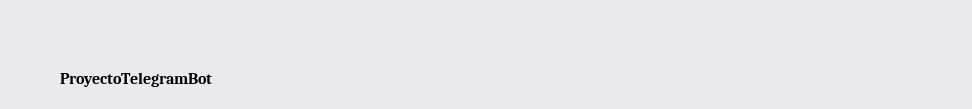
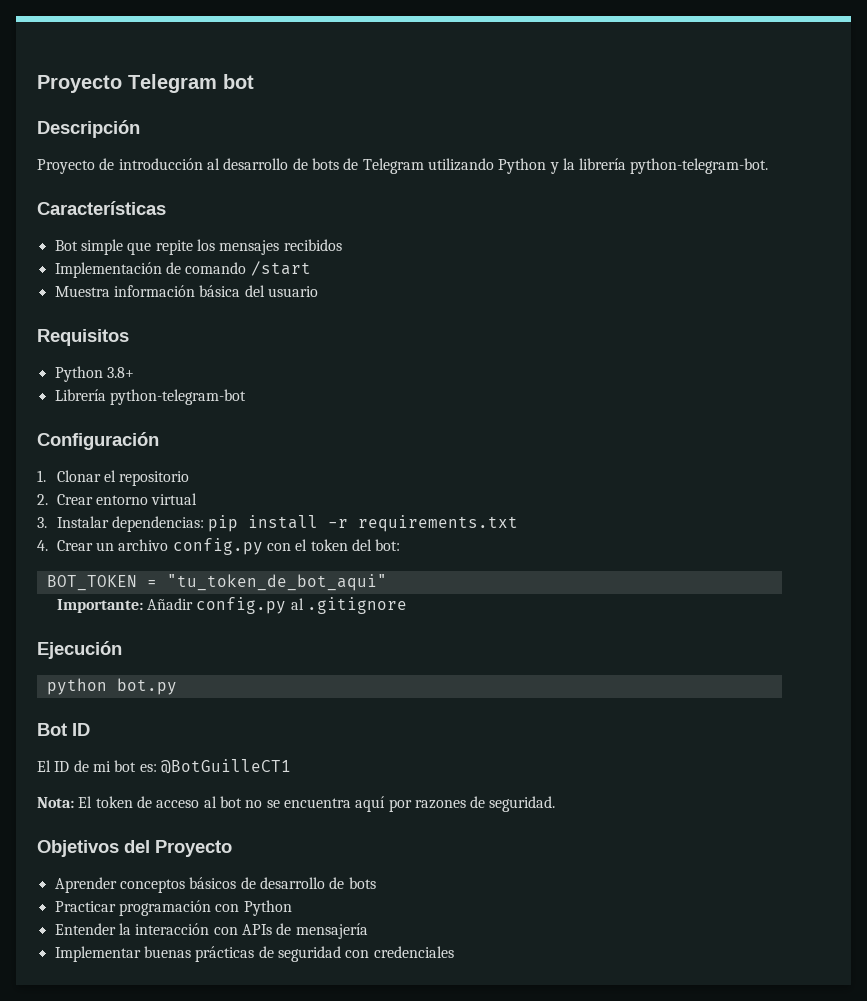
- ProyectoTelegramBot
+ Proyecto Telegram bot
+ Descripción
+ Proyecto de introducción al desarrollo de bots de Telegram utilizando Python y la librería python-telegram-bot.
+ Características
+ Bot simple que repite los mensajes recibidos
+ Implementación de comando /start
+ Muestra información básica del usuario
+ Requisitos
+ Python 3.8+
+ Librería python-telegram-bot
+ Configuración
+ 1. Clonar el repositorio
+ 2. Crear entorno virtual
+ 3. Instalar dependencias: pip install -r requirements.txt
+ 4. Crear un archivo config.py con el token del bot:
+ BOT_TOKEN = "tu_token_de_bot_aqui"
+ Importante: Añadir config.py al .gitignore
+ Ejecución
+ python bot.py
+ Bot ID
+ El ID de mi bot es: @BotGuilleCT1
+ Nota: El token de acceso al bot no se encuentra aquí por razones de seguridad.
+ Objetivos del Proyecto
+ Aprender conceptos básicos de desarrollo de bots
+ Practicar programación con Python
+ Entender la interacción con APIs de mensajería
+ Implementar buenas prácticas de seguridad con credenciales

